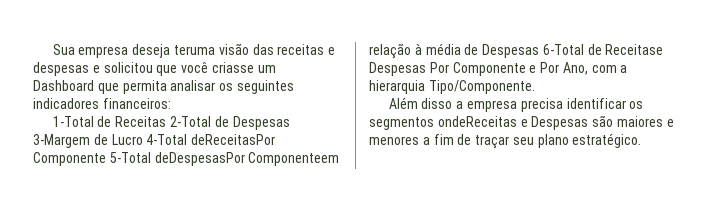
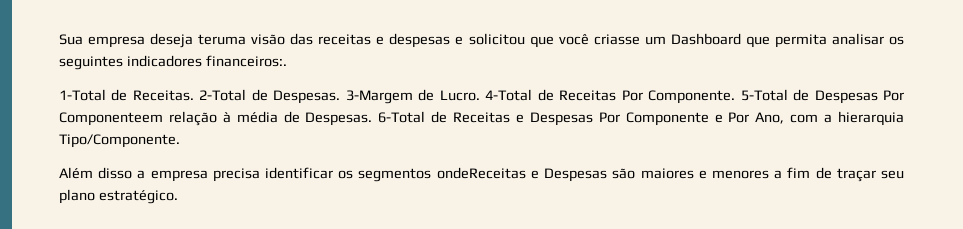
- Sua empresa deseja teruma visão das receitas e despesas e solicitou que você criasse um Dashboard que permita analisar os seguintes indicadores financeiros:
+ Sua empresa deseja teruma visão das receitas e despesas e solicitou que você criasse um Dashboard que permita analisar os seguintes indicadores financeiros:.
- 1-Total de Receitas 2-Total de Despesas 3-Margem de Lucro 4-Total deReceitasPor Componente 5-Total deDespesasPor Componenteem relação à média de Despesas 6-Total de Receitase Despesas Por Componente e Por Ano, com a hierarquia Tipo/Componente.
+ 1-Total de Receitas. 2-Total de Despesas. 3-Margem de Lucro. 4-Total de Receitas Por Componente. 5-Total de Despesas Por Componenteem relação à média de Despesas. 6-Total de Receitas e Despesas Por Componente e Por Ano, com a hierarquia Tipo/Componente.

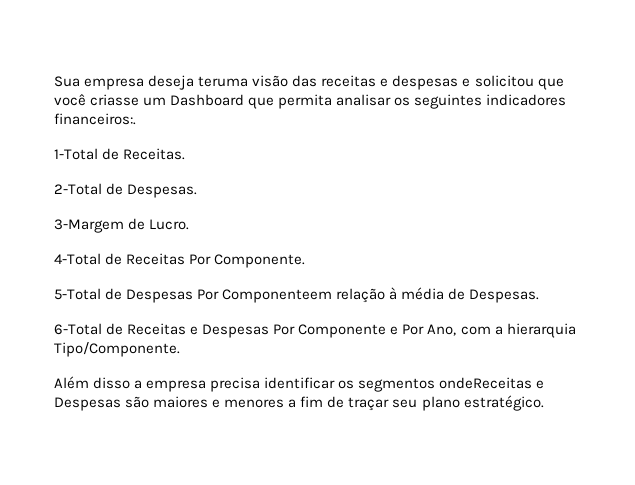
- 1-Total de Receitas. 2-Total de Despesas. 3-Margem de Lucro. 4-Total de Receitas Por Componente. 5-Total de Despesas Por Componenteem relação à média de Despesas. 6-Total de Receitas e Despesas Por Componente e Por Ano, com a hierarquia Tipo/Componente.
+ 1-Total de Receitas.
+ 2-Total de Despesas.
+ 3-Margem de Lucro.
+ 4-Total de Receitas Por Componente.
+ 5-Total de Despesas Por Componenteem relação à média de Despesas.
+ 6-Total de Receitas e Despesas Por Componente e Por Ano, com a hierarquia Tipo/Componente.

